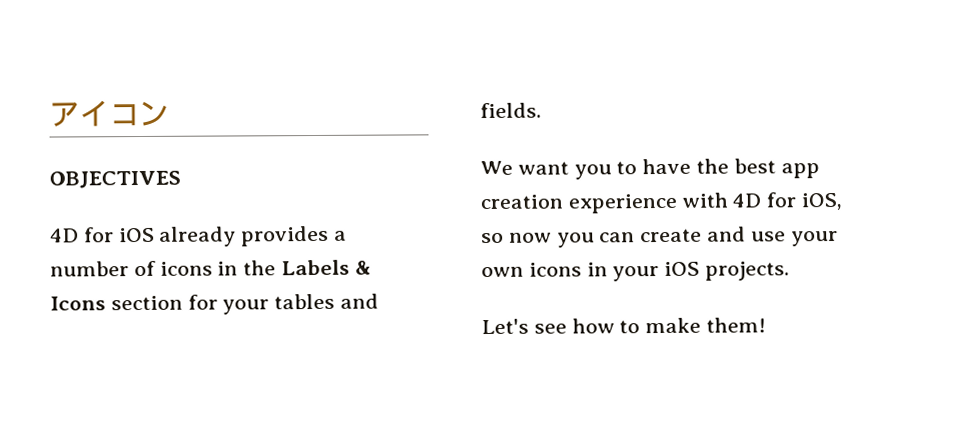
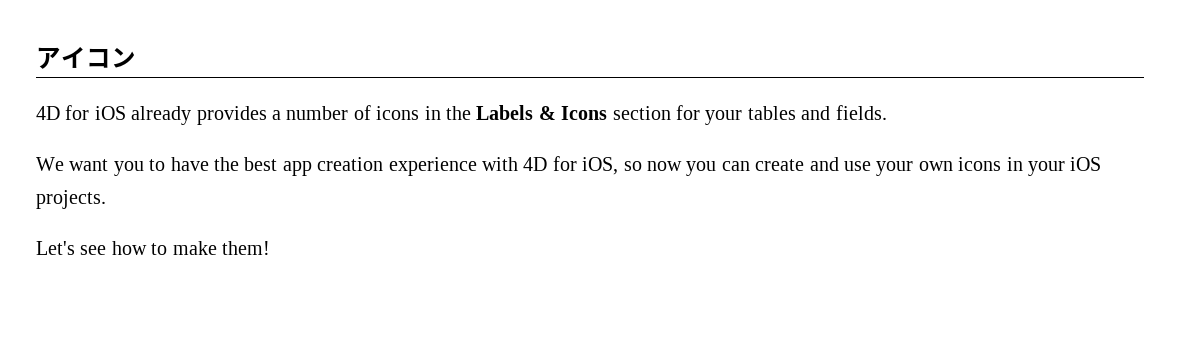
- OBJECTIVES

